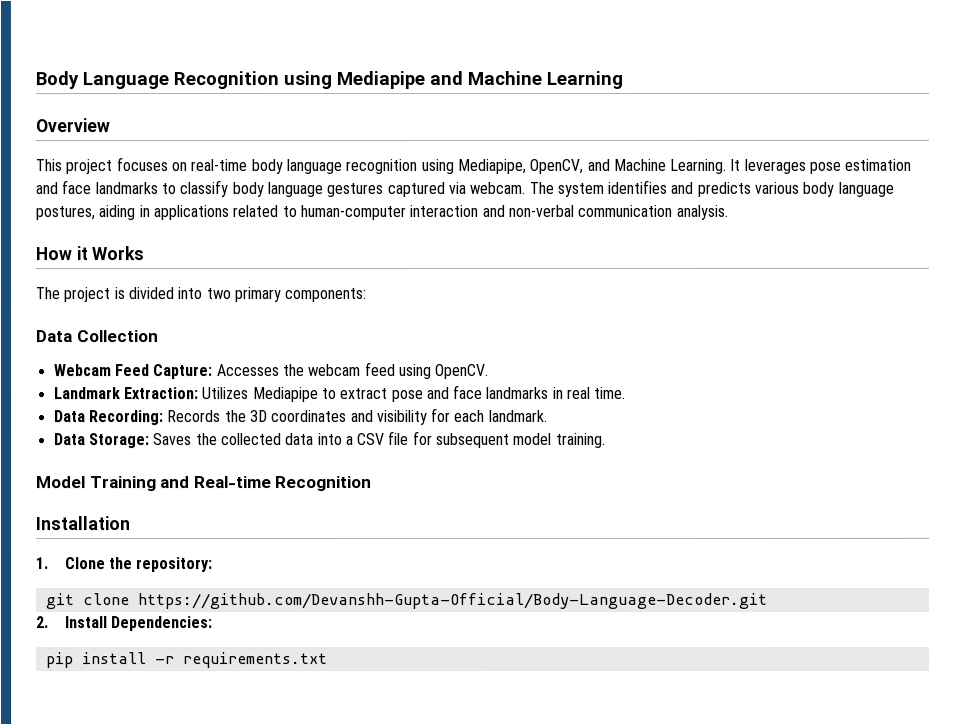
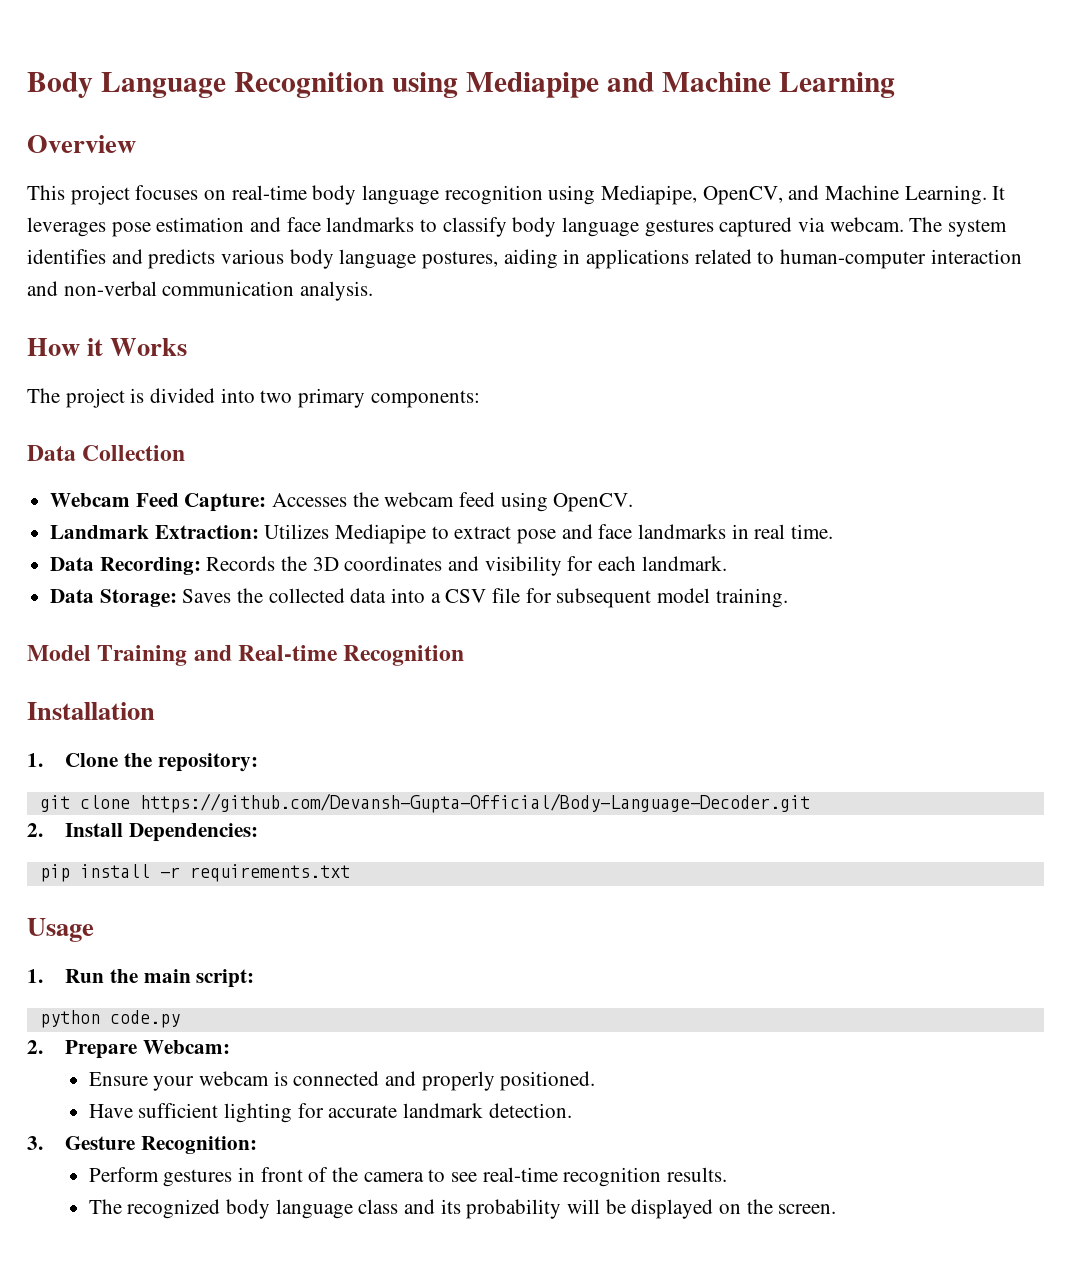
- git clone https://github.com/Devanshh-Gupta-Official/Body-Language-Decoder.git
+ git clone https://github.com/Devansh-Gupta-Official/Body-Language-Decoder.git
+ Usage
+ 1. Run the main script:
+ python code.py
+ 2. Prepare Webcam:
+ Ensure your webcam is connected and properly positioned.
+ Have sufficient lighting for accurate landmark detection.
+ 3. Gesture Recognition:
+ Perform gestures in front of the camera to see real-time recognition results.
+ The recognized body language class and its probability will be displayed on the screen.

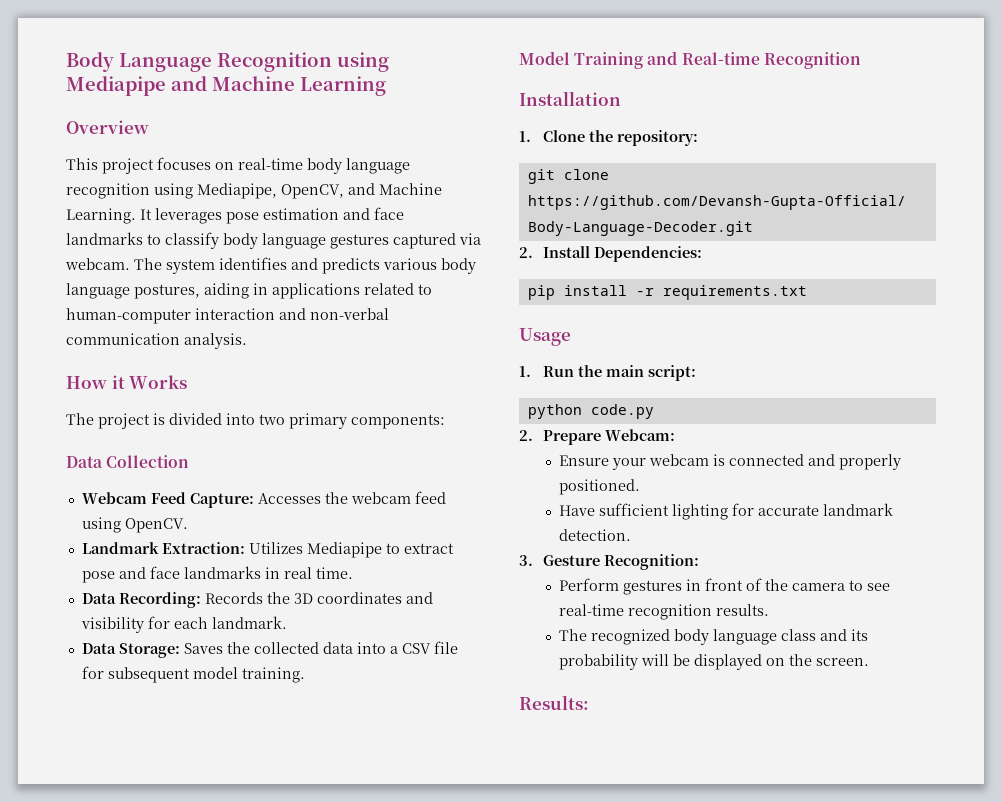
+ Results:

